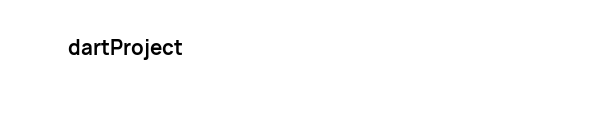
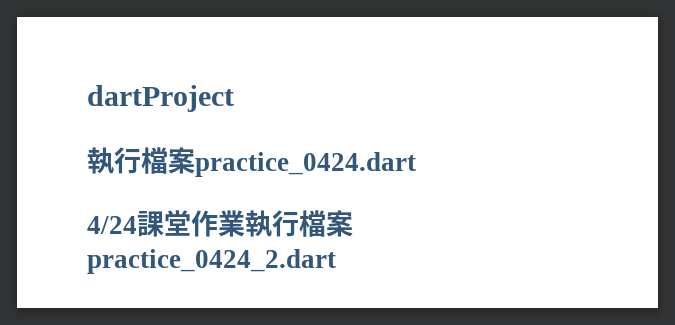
+ 執行檔案practice_0424.dart
+ 4/24課堂作業執行檔案practice_0424_2.dart

